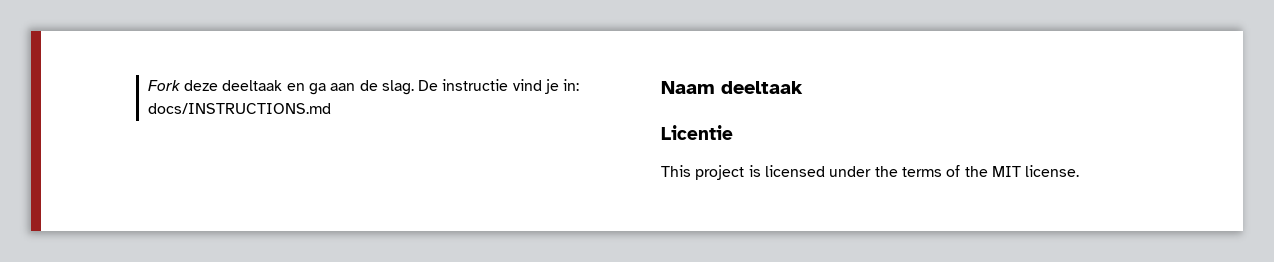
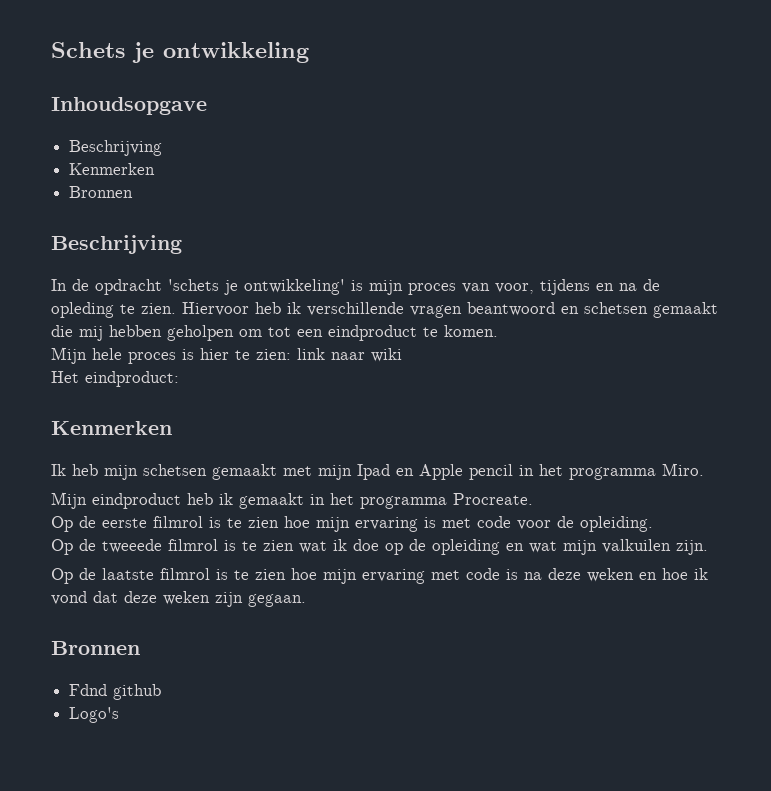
- Fork deze deeltaak en ga aan de slag. De instructie vind je in: docs/INSTRUCTIONS.md
- Naam deeltaak
- Licentie
- This project is licensed under the terms of the MIT license.
+ Schets je ontwikkeling
+ Inhoudsopgave
+ Beschrijving
+ Kenmerken
+ Bronnen
+ Beschrijving
+ In de opdracht 'schets je ontwikkeling' is mijn proces van voor, tijdens en na de opleding te zien. Hiervoor heb ik verschillende vragen beantwoord en schetsen gemaakt die mij hebben geholpen om tot een eindproduct te komen.
+ Mijn hele proces is hier te zien: link naar wiki
+ Het eindproduct:
+ Kenmerken
+ Ik heb mijn schetsen gemaakt met mijn Ipad en Apple pencil in het programma Miro.
+ Mijn eindproduct heb ik gemaakt in het programma Procreate.
+ Op de eerste filmrol is te zien hoe mijn ervaring is met code voor de opleiding.
+ Op de tweeede filmrol is te zien wat ik doe op de opleiding en wat mijn valkuilen zijn.
+ Op de laatste filmrol is te zien hoe mijn ervaring met code is na deze weken en hoe ik vond dat deze weken zijn gegaan.
+ Bronnen
+ Fdnd github
+ Logo's

